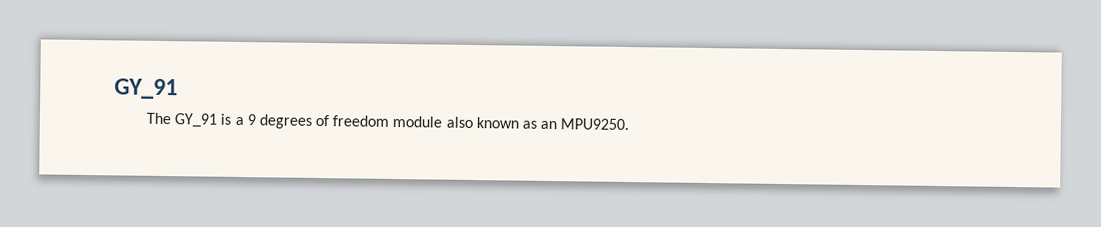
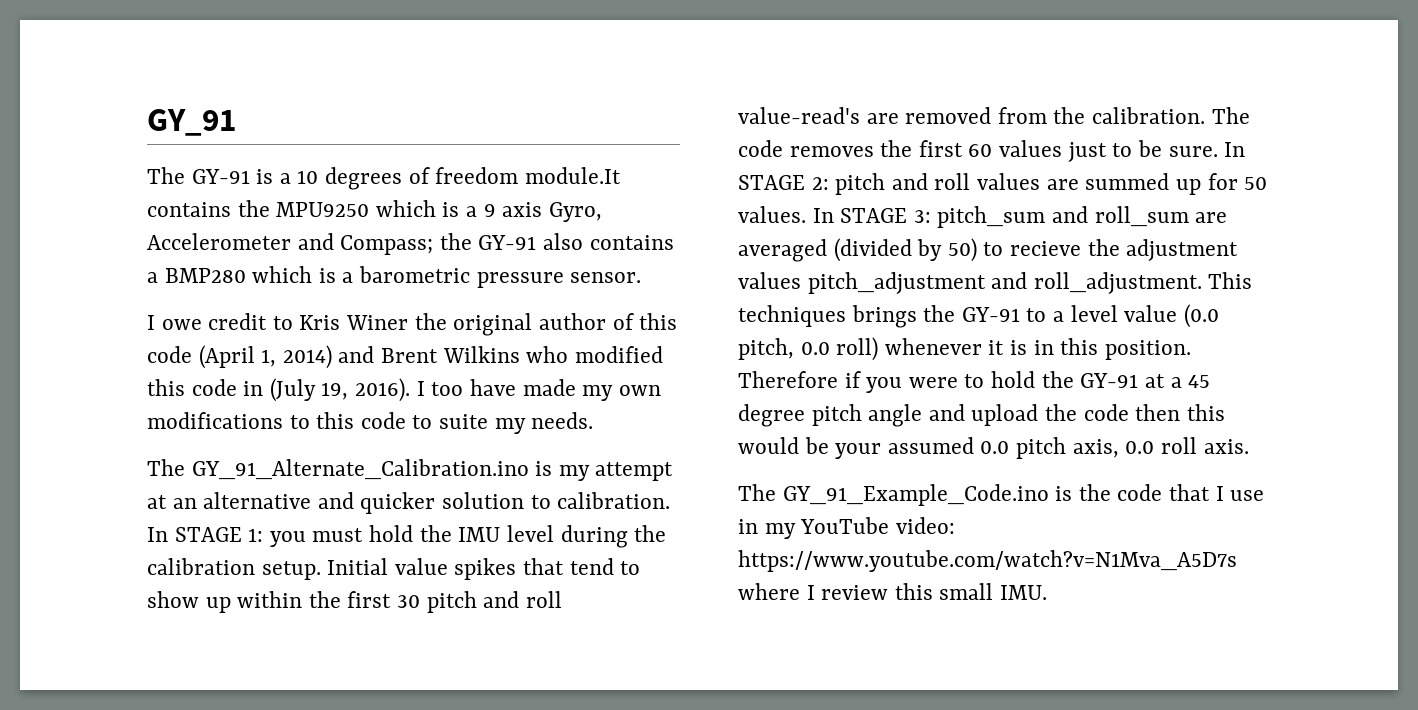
- The GY_91 is a 9 degrees of freedom module also known as an MPU9250.
+ The GY-91 is a 10 degrees of freedom module.It contains the MPU9250 which is a 9 axis Gyro, Accelerometer and Compass; the GY-91 also contains a BMP280 which is a barometric pressure sensor.
+ I owe credit to Kris Winer the original author of this code (April 1, 2014) and Brent Wilkins who modified this code in (July 19, 2016). I too have made my own modifications to this code to suite my needs.
+ The GY_91_Alternate_Calibration.ino is my attempt at an alternative and quicker solution to calibration. In STAGE 1: you must hold the IMU level during the calibration setup. Initial value spikes that tend to show up within the first 30 pitch and roll value-read's are removed from the calibration. The code removes the first 60 values just to be sure. In STAGE 2: pitch and roll values are summed up for 50 values. In STAGE 3: pitch_sum and roll_sum are averaged (divided by 50) to recieve the adjustment values pitch_adjustment and roll_adjustment. This techniques brings the GY-91 to a level value (0.0 pitch, 0.0 roll) whenever it is in this position. Therefore if you were to hold the GY-91 at a 45 degree pitch angle and upload the code then this would be your assumed 0.0 pitch axis, 0.0 roll axis.
+ The GY_91_Example_Code.ino is the code that I use in my YouTube video: https://www.youtube.com/watch?v=N1Mva_A5D7s where I review this small IMU.

